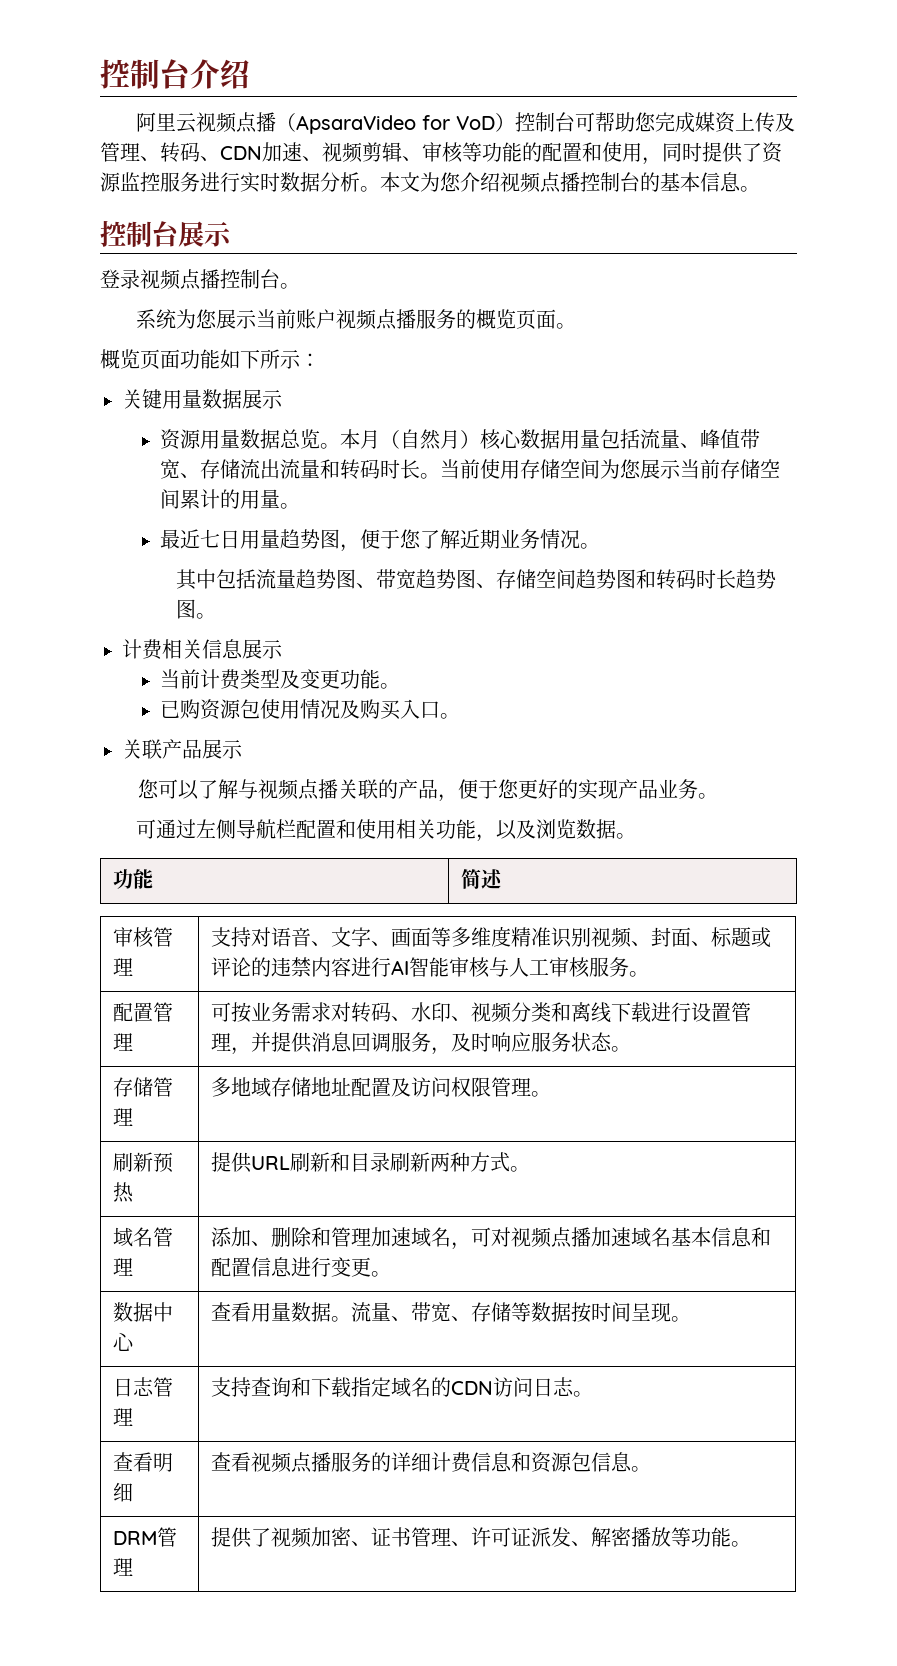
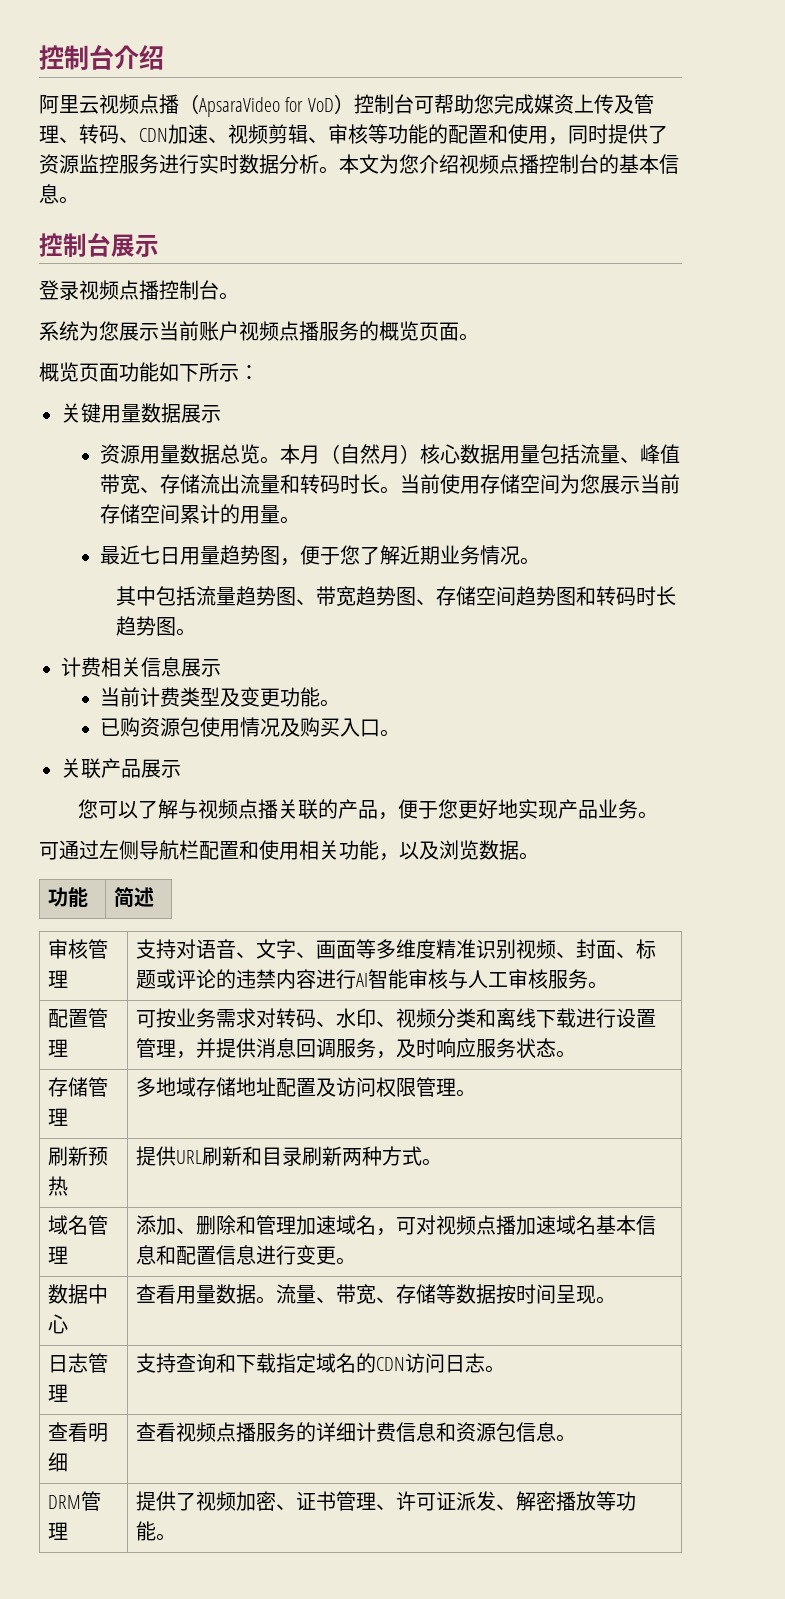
- 您可以了解与视频点播关联的产品，便于您更好的实现产品业务。
+ 您可以了解与视频点播关联的产品，便于您更好地实现产品业务。

